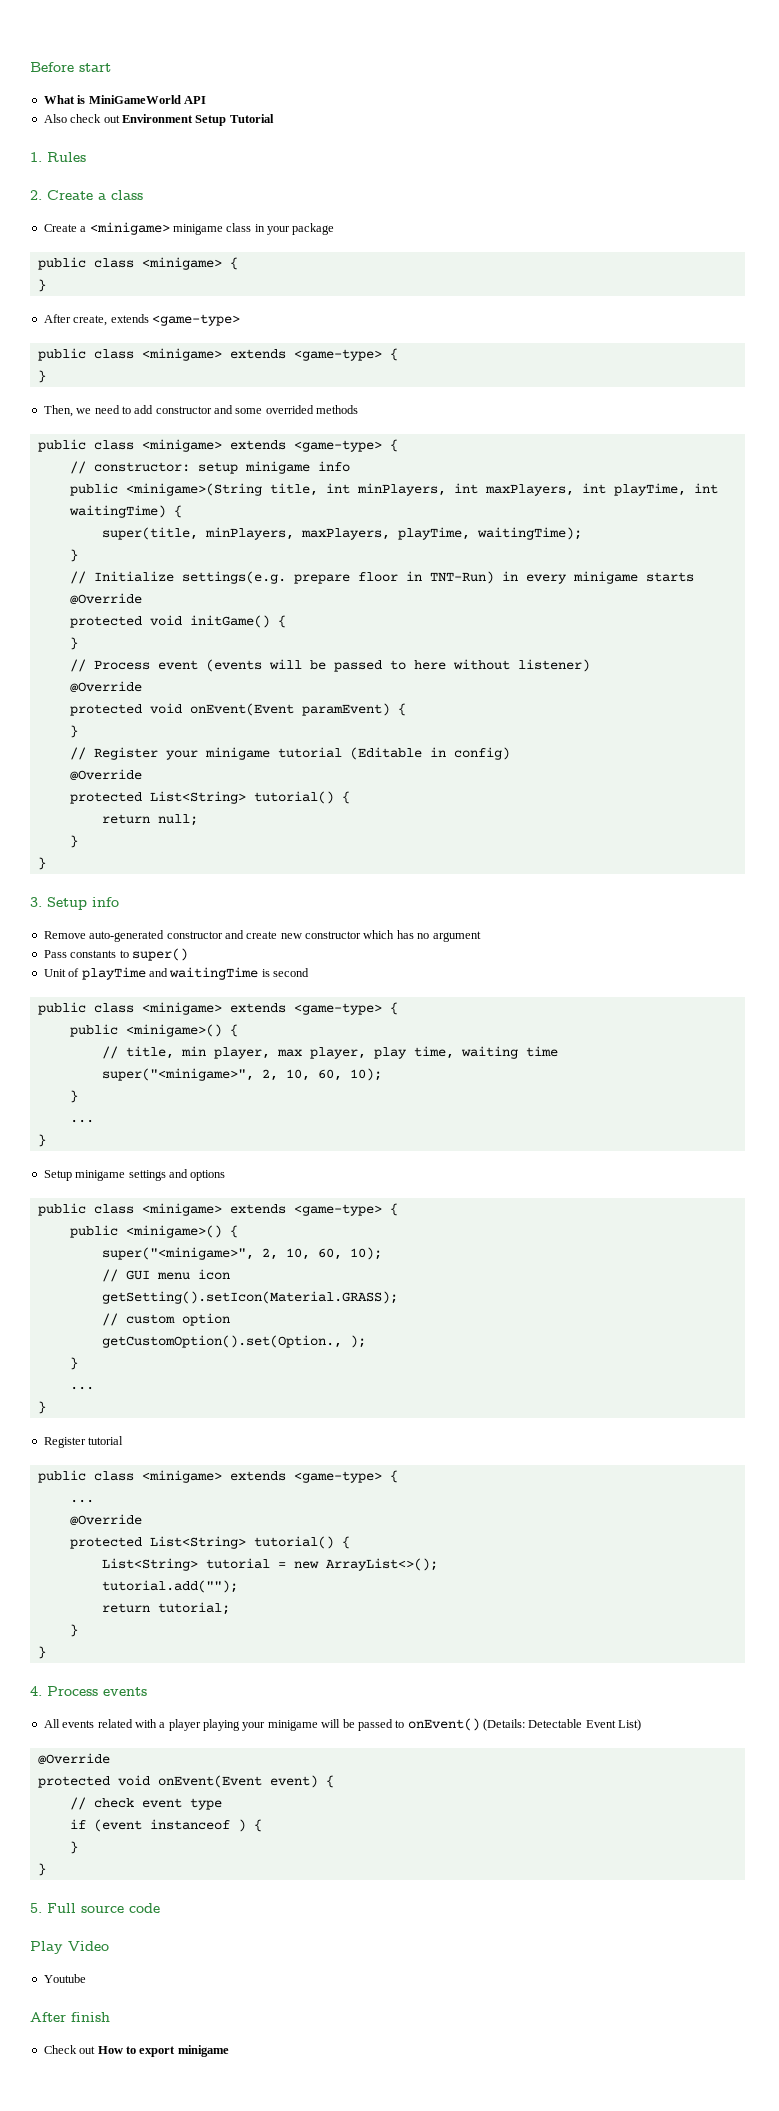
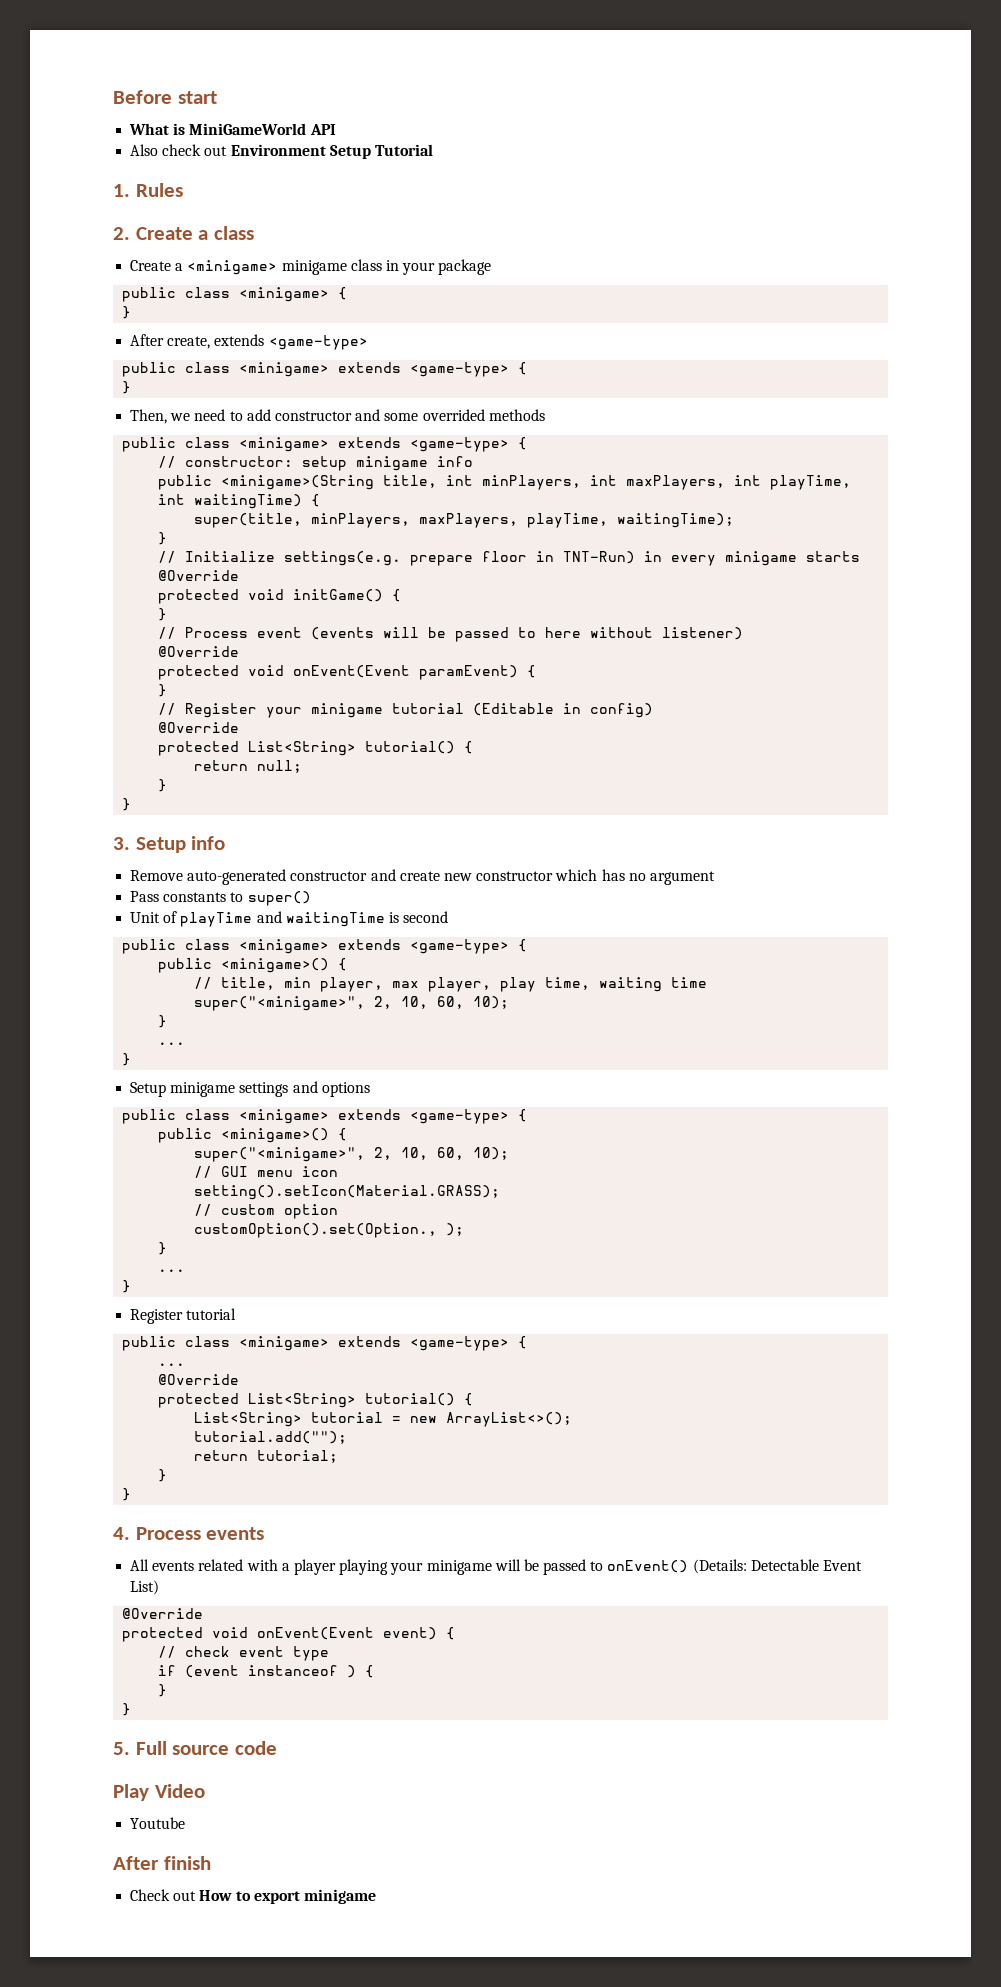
- getSetting().setIcon(Material.GRASS);
+ setting().setIcon(Material.GRASS);
- getCustomOption().set(Option., );
+ customOption().set(Option., );

